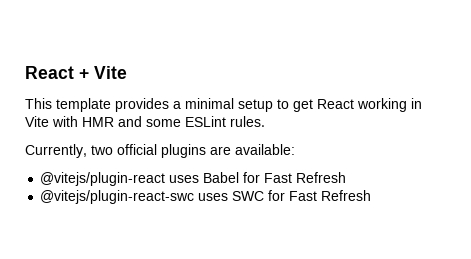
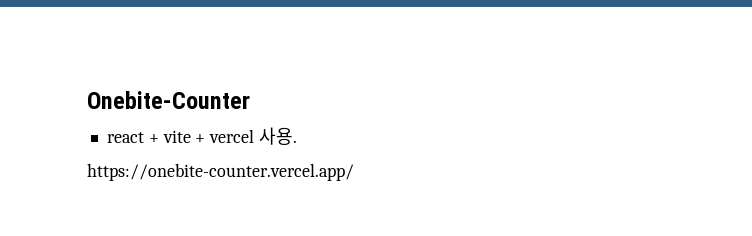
- React + Vite
- This template provides a minimal setup to get React working in Vite with HMR and some ESLint rules.
- Currently, two official plugins are available:
- @vitejs/plugin-react uses Babel for Fast Refresh
- @vitejs/plugin-react-swc uses SWC for Fast Refresh
+ Onebite-Counter
+ react + vite + vercel 사용.
+ https://onebite-counter.vercel.app/

